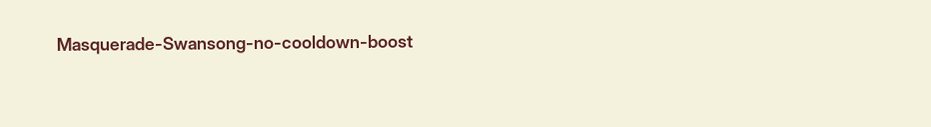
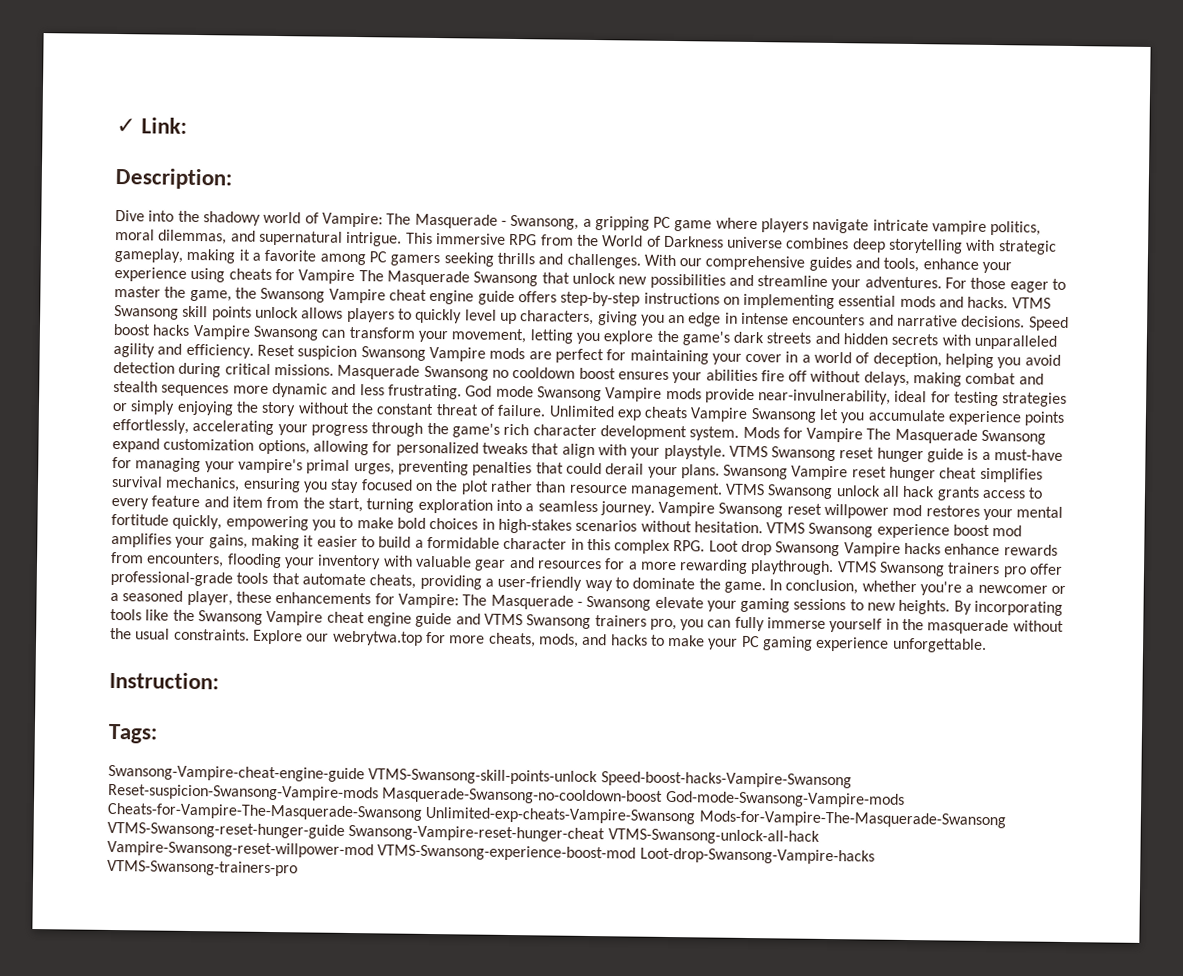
- Masquerade-Swansong-no-cooldown-boost
+ ✓ Link:
+ Description:
+ Dive into the shadowy world of Vampire: The Masquerade - Swansong, a gripping PC game where players navigate intricate vampire politics, moral dilemmas, and supernatural intrigue. This immersive RPG from the World of Darkness universe combines deep storytelling with strategic gameplay, making it a favorite among PC gamers seeking thrills and challenges. With our comprehensive guides and tools, enhance your experience using cheats for Vampire The Masquerade Swansong that unlock new possibilities and streamline your adventures. For those eager to master the game, the Swansong Vampire cheat engine guide offers step-by-step instructions on implementing essential mods and hacks. VTMS Swansong skill points unlock allows players to quickly level up characters, giving you an edge in intense encounters and narrative decisions. Speed boost hacks Vampire Swansong can transform your movement, letting you explore the game's dark streets and hidden secrets with unparalleled agility and efficiency. Reset suspicion Swansong Vampire mods are perfect for maintaining your cover in a world of deception, helping you avoid detection during critical missions. Masquerade Swansong no cooldown boost ensures your abilities fire off without delays, making combat and stealth sequences more dynamic and less frustrating. God mode Swansong Vampire mods provide near-invulnerability, ideal for testing strategies or simply enjoying the story without the constant threat of failure. Unlimited exp cheats Vampire Swansong let you accumulate experience points effortlessly, accelerating your progress through the game's rich character development system. Mods for Vampire The Masquerade Swansong expand customization options, allowing for personalized tweaks that align with your playstyle. VTMS Swansong reset hunger guide is a must-have for managing your vampire's primal urges, preventing penalties that could derail your plans. Swansong Vampire reset hunger cheat simplifies survival mechanics, ensuring you stay focused on the plot rather than resource management. VTMS Swansong unlock all hack grants access to every feature and item from the start, turning exploration into a seamless journey. Vampire Swansong reset willpower mod restores your mental fortitude quickly, empowering you to make bold choices in high-stakes scenarios without hesitation. VTMS Swansong experience boost mod amplifies your gains, making it easier to build a formidable character in this complex RPG. Loot drop Swansong Vampire hacks enhance rewards from encounters, flooding your inventory with valuable gear and resources for a more rewarding playthrough. VTMS Swansong trainers pro offer professional-grade tools that automate cheats, providing a user-friendly way to dominate the game. In conclusion, whether you're a newcomer or a seasoned player, these enhancements for Vampire: The Masquerade - Swansong elevate your gaming sessions to new heights. By incorporating tools like the Swansong Vampire cheat engine guide and VTMS Swansong trainers pro, you can fully immerse yourself in the masquerade without the usual constraints. Explore our webrytwa.top for more cheats, mods, and hacks to make your PC gaming experience unforgettable.
+ Instruction:
+ Tags:
+ Swansong-Vampire-cheat-engine-guide VTMS-Swansong-skill-points-unlock Speed-boost-hacks-Vampire-Swansong Reset-suspicion-Swansong-Vampire-mods Masquerade-Swansong-no-cooldown-boost God-mode-Swansong-Vampire-mods Cheats-for-Vampire-The-Masquerade-Swansong Unlimited-exp-cheats-Vampire-Swansong Mods-for-Vampire-The-Masquerade-Swansong VTMS-Swansong-reset-hunger-guide Swansong-Vampire-reset-hunger-cheat VTMS-Swansong-unlock-all-hack Vampire-Swansong-reset-willpower-mod VTMS-Swansong-experience-boost-mod Loot-drop-Swansong-Vampire-hacks VTMS-Swansong-trainers-pro

